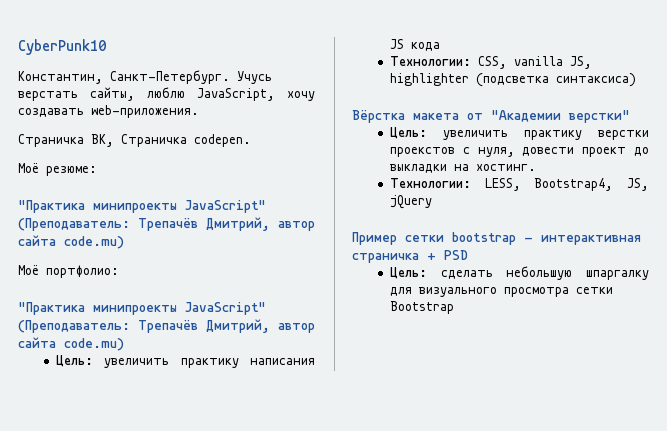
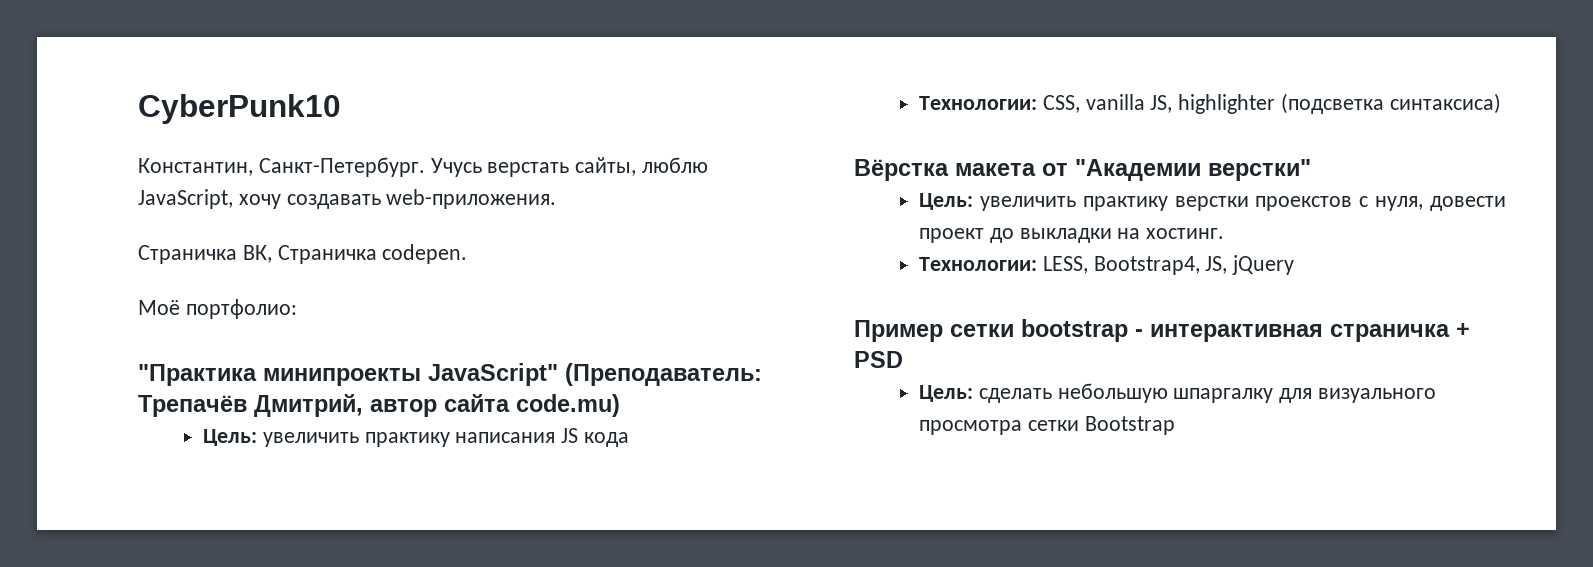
- Моё резюме:
- "Практика минипроекты JavaScript" (Преподаватель: Трепачёв Дмитрий, автор сайта code.mu)

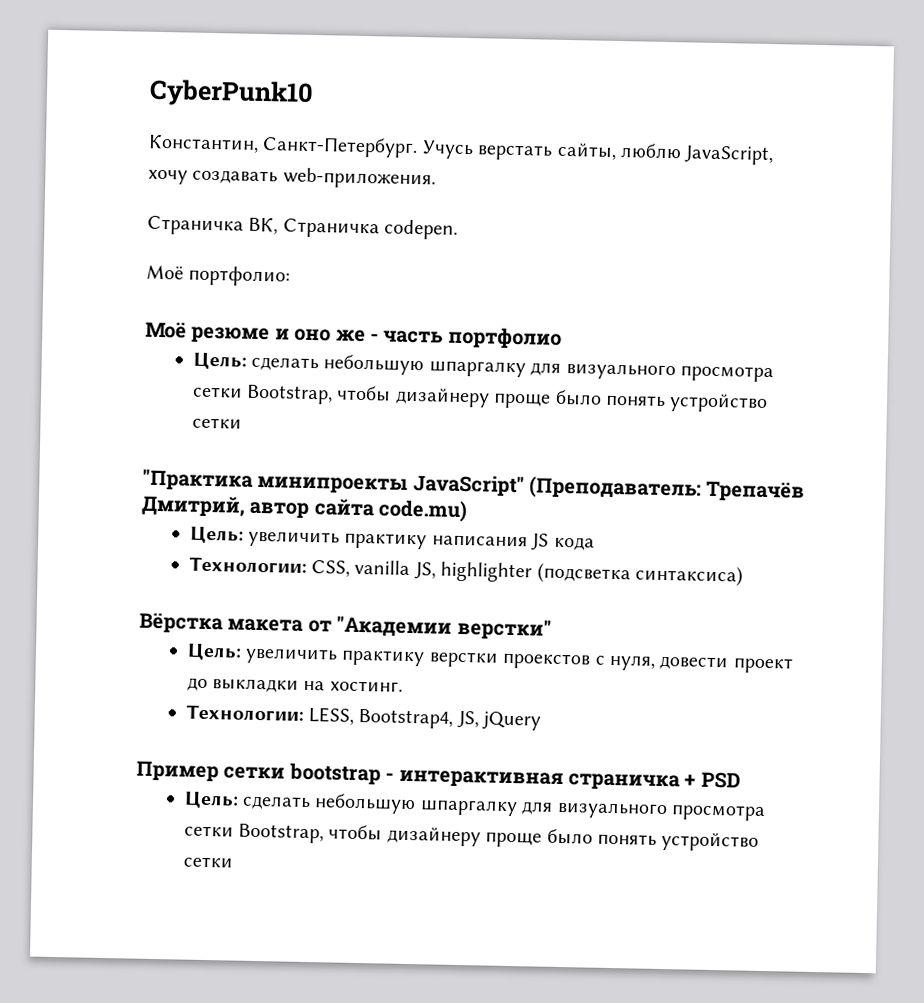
+ Моё резюме и оно же - часть портфолио
+ Цель: сделать небольшую шпаргалку для визуального просмотра сетки Bootstrap, чтобы дизайнеру проще было понять устройство сетки
  Пример сетки bootstrap - интерактивная страничка + PSD
- Цель: сделать небольшую шпаргалку для визуального просмотра сетки Bootstrap
+ Цель: сделать небольшую шпаргалку для визуального просмотра сетки Bootstrap, чтобы дизайнеру проще было понять устройство сетки

